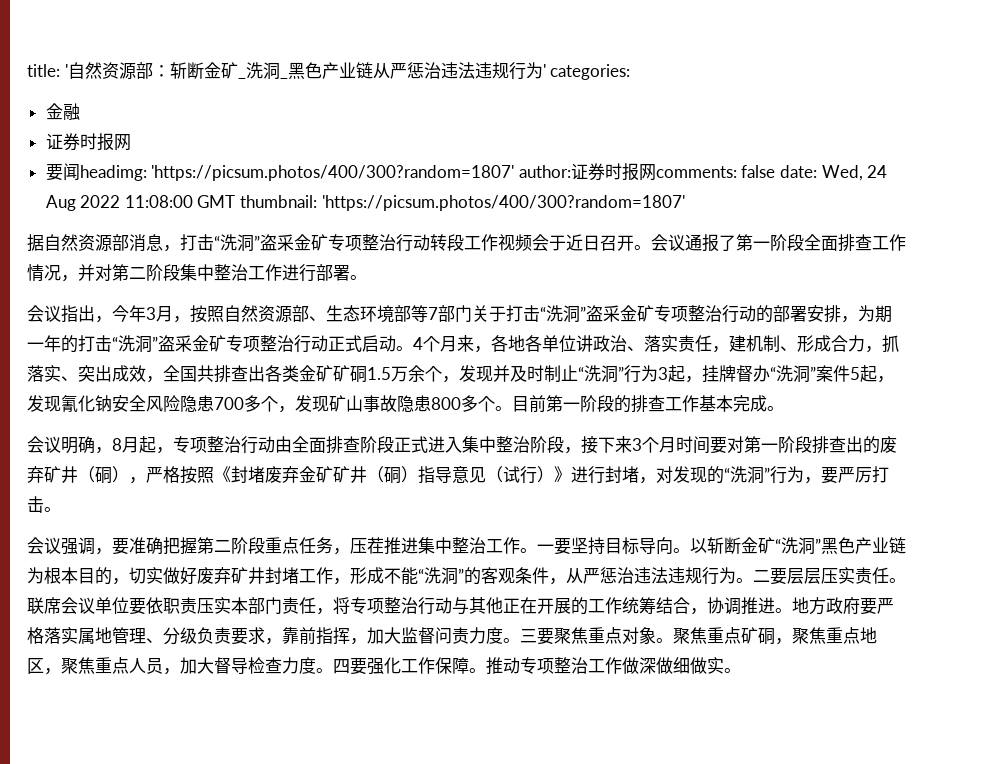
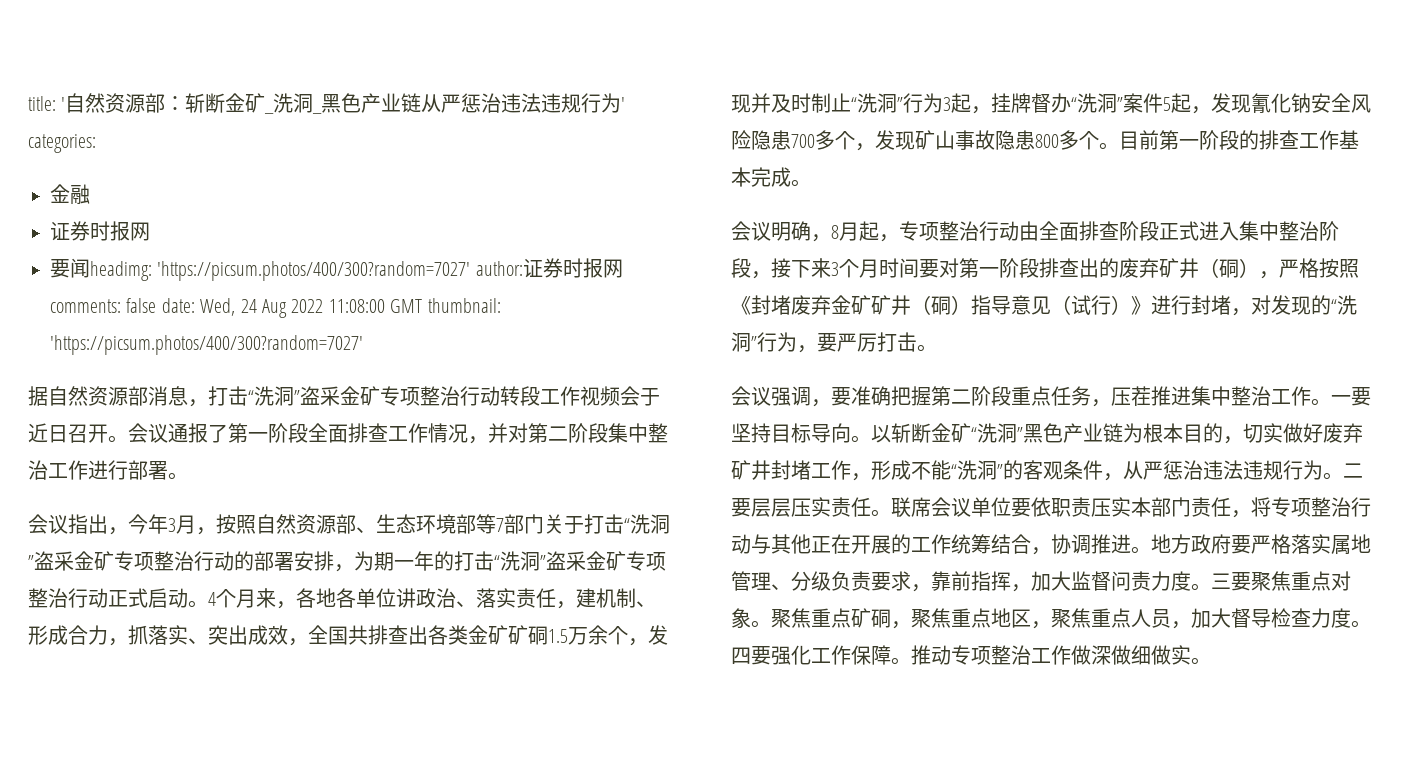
- 要闻headimg: 'https://picsum.photos/400/300?random=1807' author:证券时报网comments: false date: Wed, 24 Aug 2022 11:08:00 GMT thumbnail: 'https://picsum.photos/400/300?random=1807'
+ 要闻headimg: 'https://picsum.photos/400/300?random=7027' author:证券时报网comments: false date: Wed, 24 Aug 2022 11:08:00 GMT thumbnail: 'https://picsum.photos/400/300?random=7027'

